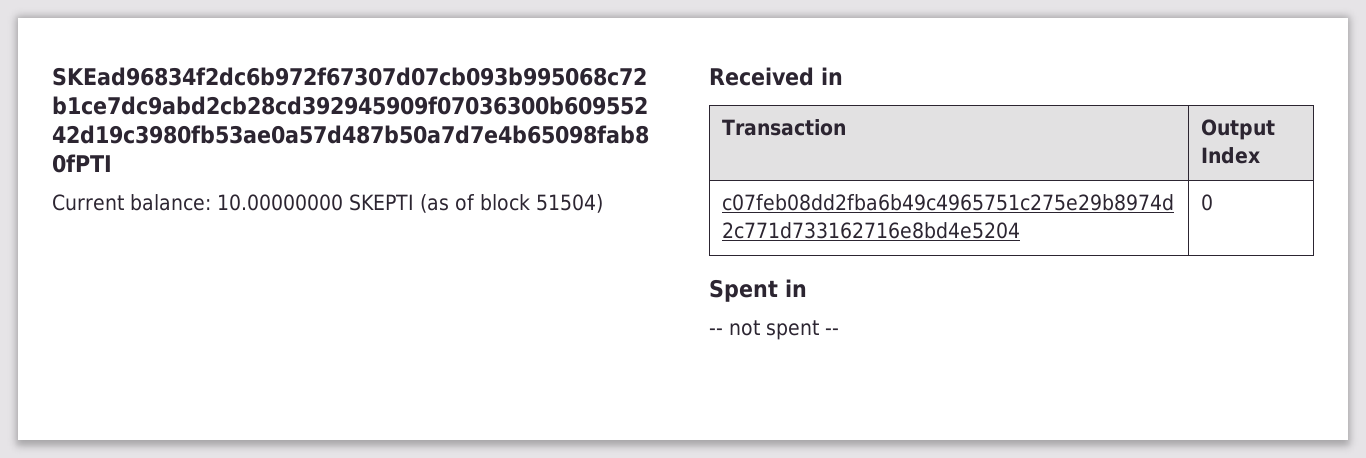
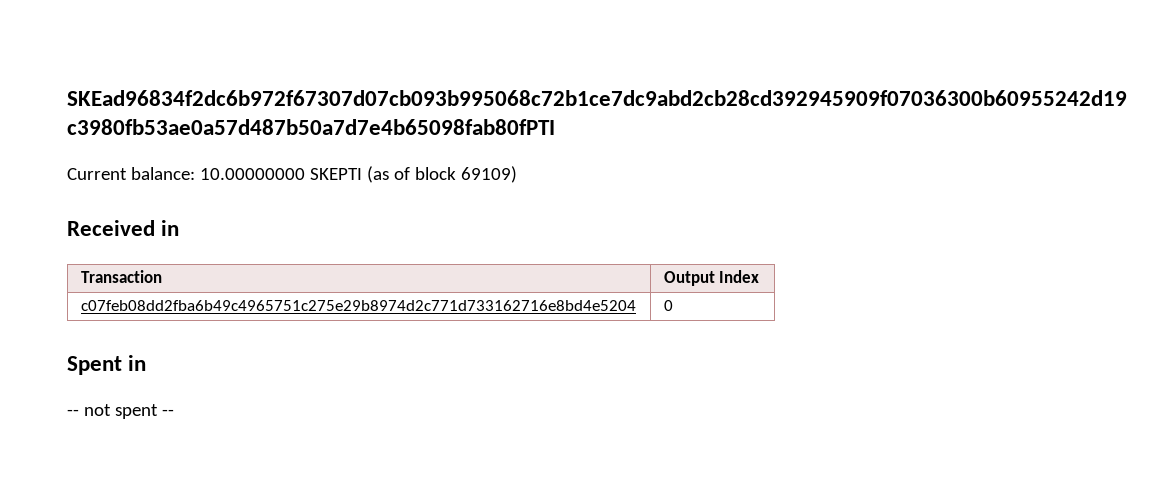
- Current balance: 10.00000000 SKEPTI (as of block 51504)
+ Current balance: 10.00000000 SKEPTI (as of block 69109)

